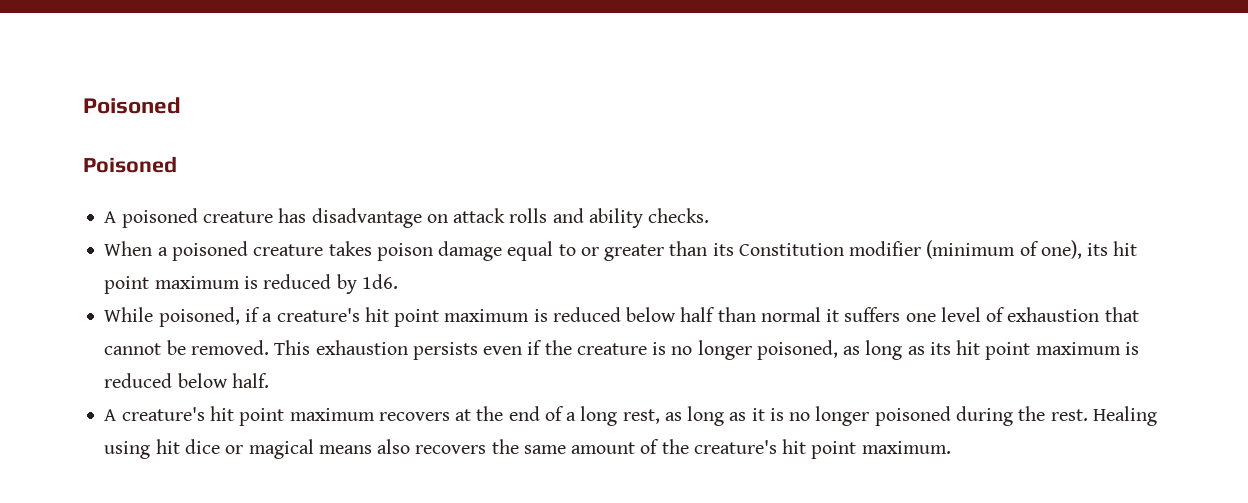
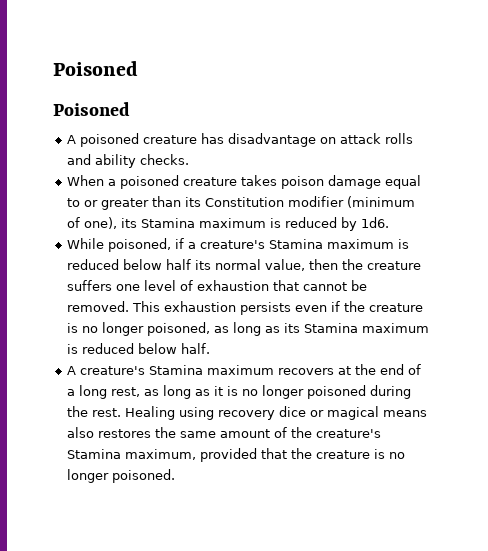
- When a poisoned creature takes poison damage equal to or greater than its Constitution modifier (minimum of one), its hit point maximum is reduced by 1d6.
+ When a poisoned creature takes poison damage equal to or greater than its Constitution modifier (minimum of one), its Stamina maximum is reduced by 1d6.
- While poisoned, if a creature's hit point maximum is reduced below half than normal it suffers one level of exhaustion that cannot be removed.
+ While poisoned, if a creature's Stamina maximum is reduced below half its normal value, then the creature suffers one level of exhaustion that cannot be removed.
- This exhaustion persists even if the creature is no longer poisoned, as long as its hit point maximum is reduced below half.
+ This exhaustion persists even if the creature is no longer poisoned, as long as its Stamina maximum is reduced below half.
- A creature's hit point maximum recovers at the end of a long rest, as long as it is no longer poisoned during the rest.
+ A creature's Stamina maximum recovers at the end of a long rest, as long as it is no longer poisoned during the rest.
- Healing using hit dice or magical means also recovers the same amount of the creature's hit point maximum.
+ Healing using recovery dice or magical means also restores the same amount of the creature's Stamina maximum, provided that the creature is no longer poisoned.

